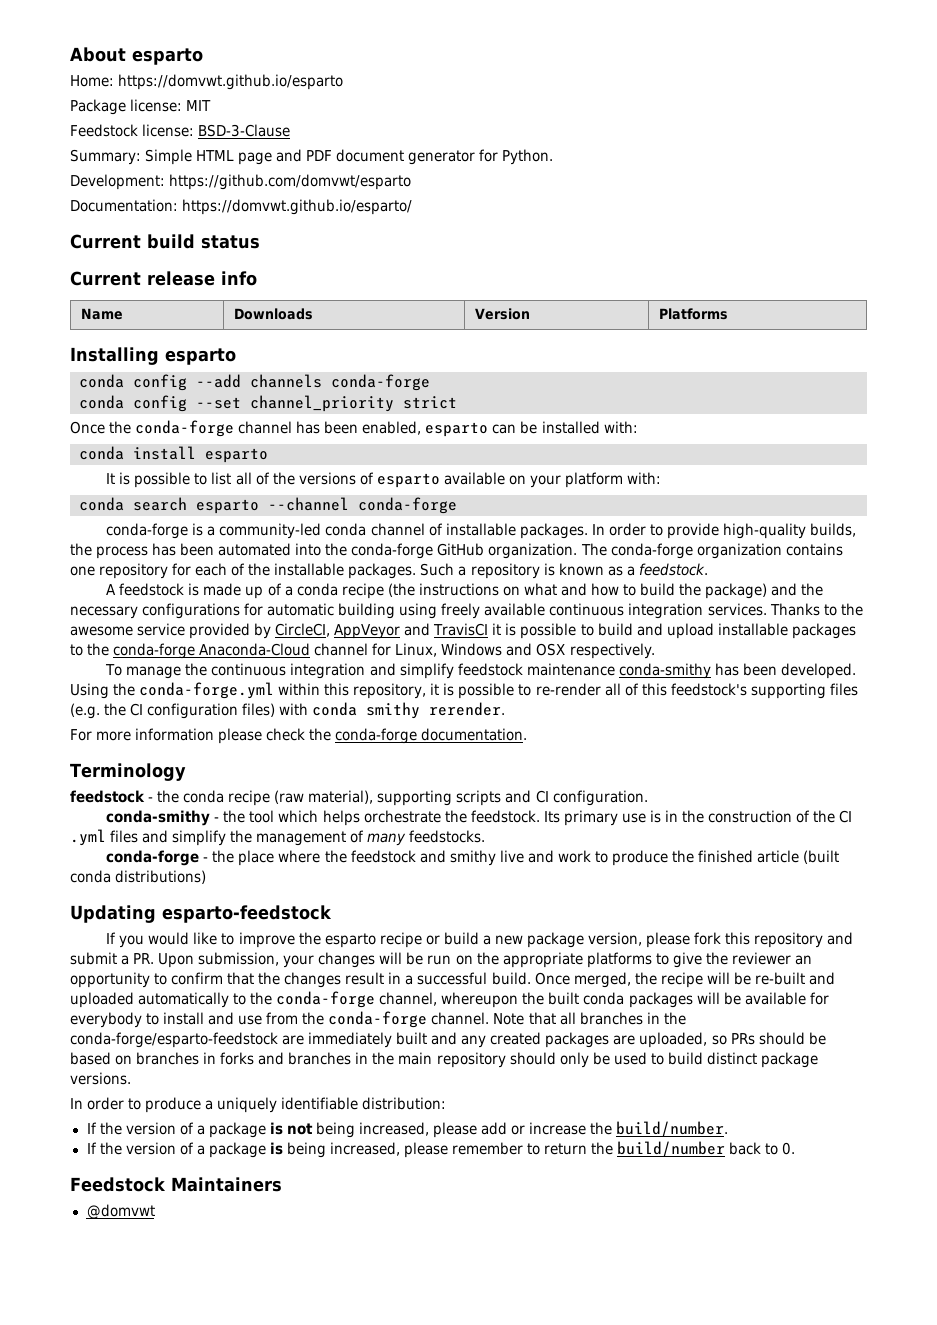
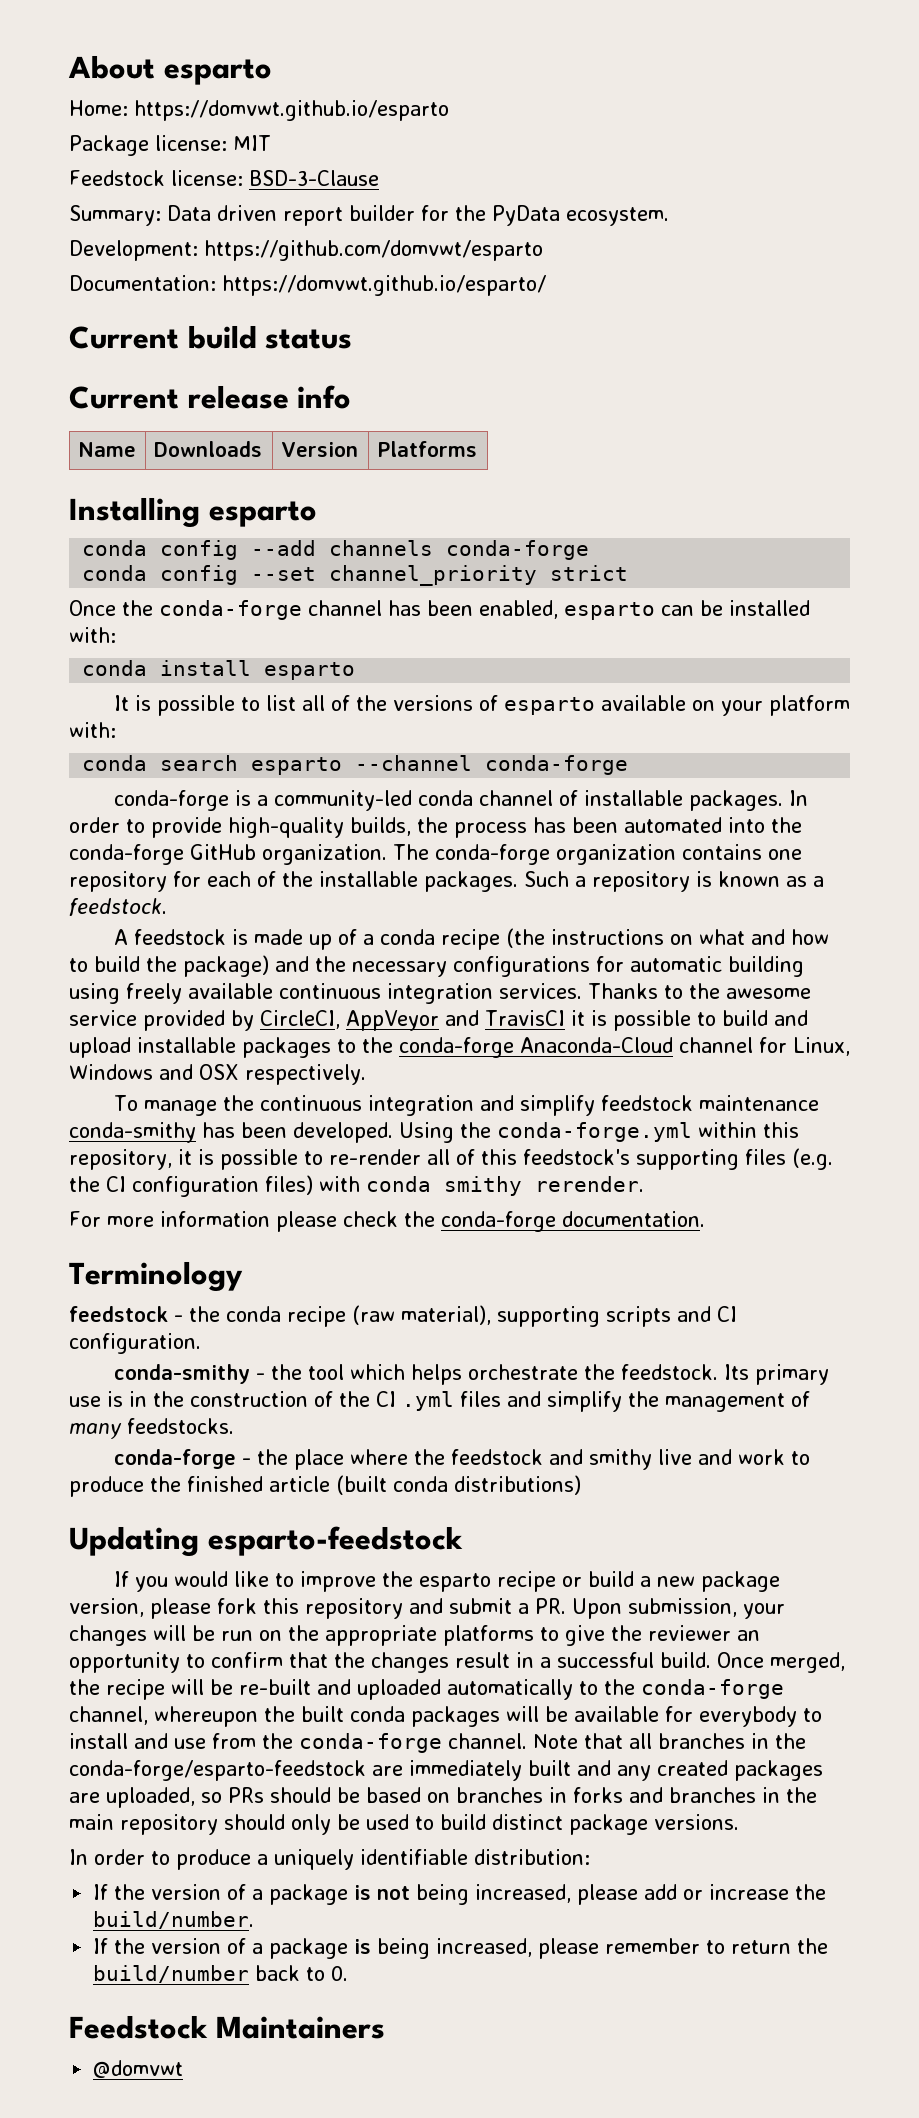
- Summary: Simple HTML page and PDF document generator for Python.
+ Summary: Data driven report builder for the PyData ecosystem.

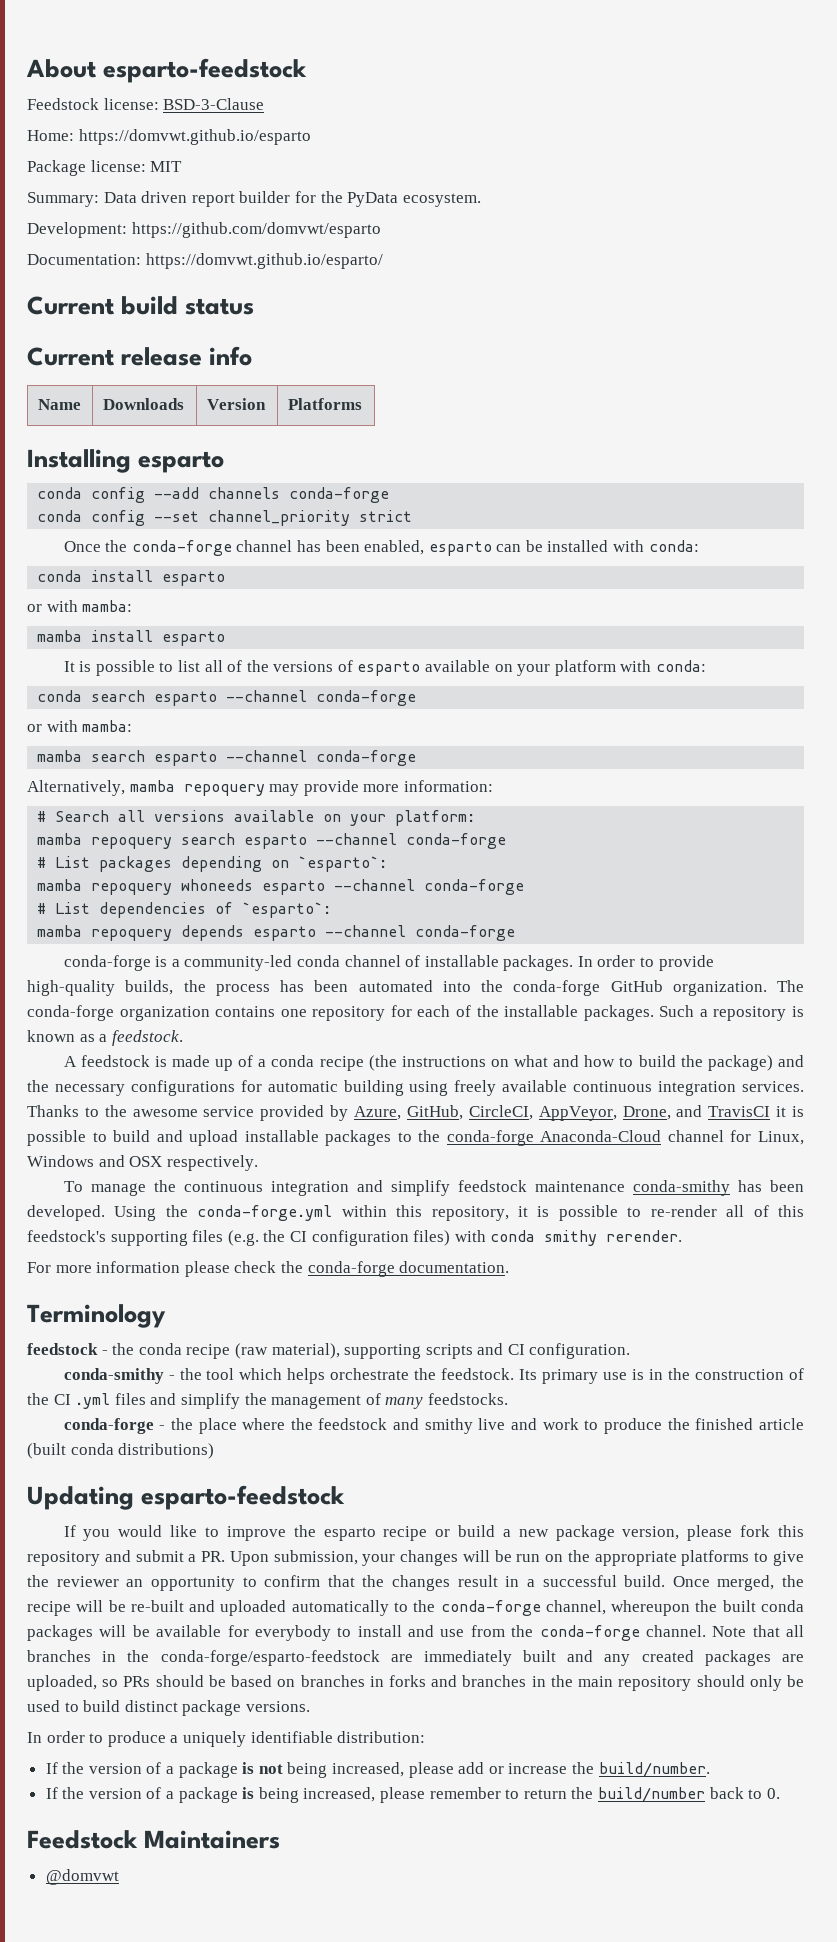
- About esparto
+ About esparto-feedstock
+ Feedstock license: BSD-3-Clause
- Feedstock license: BSD-3-Clause
- Once the conda-forge channel has been enabled, esparto can be installed with:
+ Once the conda-forge channel has been enabled, esparto can be installed with conda:
  conda install esparto
+ or with mamba:
+ mamba install esparto
- It is possible to list all of the versions of esparto available on your platform with:
+ It is possible to list all of the versions of esparto available on your platform with conda:
  conda search esparto --channel conda-forge
+ or with mamba:
+ mamba search esparto --channel conda-forge
+ Alternatively, mamba repoquery may provide more information:
+ # Search all versions available on your platform:
+ mamba repoquery search esparto --channel conda-forge
+ # List packages depending on `esparto`:
+ mamba repoquery whoneeds esparto --channel conda-forge
+ # List dependencies of `esparto`:
+ mamba repoquery depends esparto --channel conda-forge
- Thanks to the awesome service provided by CircleCI, AppVeyor and TravisCI it is possible to build and upload installable packages to the conda-forge Anaconda-Cloud channel for Linux, Windows and OSX respectively.
+ Thanks to the awesome service provided by Azure, GitHub, CircleCI, AppVeyor, Drone, and TravisCI it is possible to build and upload installable packages to the conda-forge Anaconda-Cloud channel for Linux, Windows and OSX respectively.

